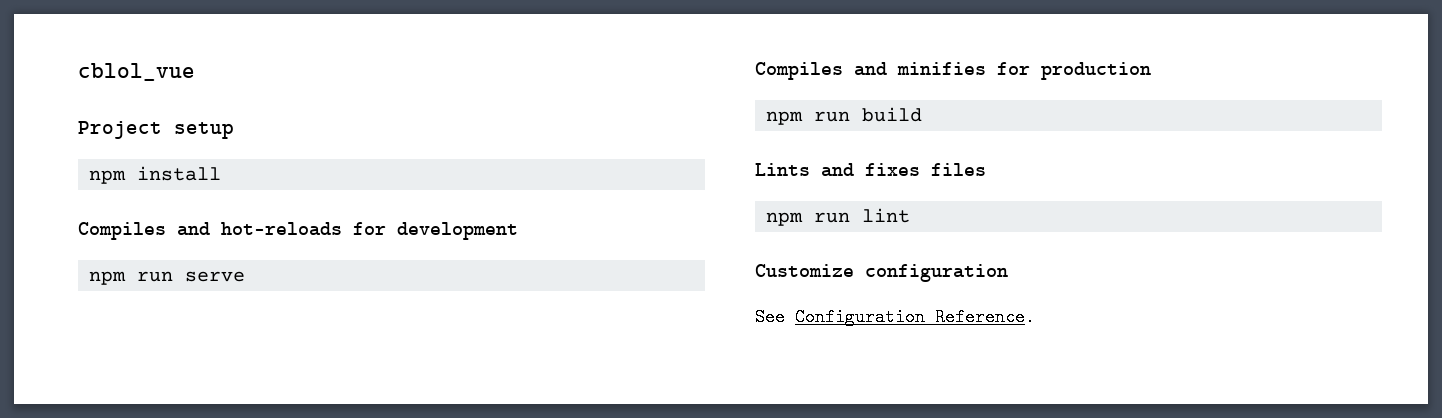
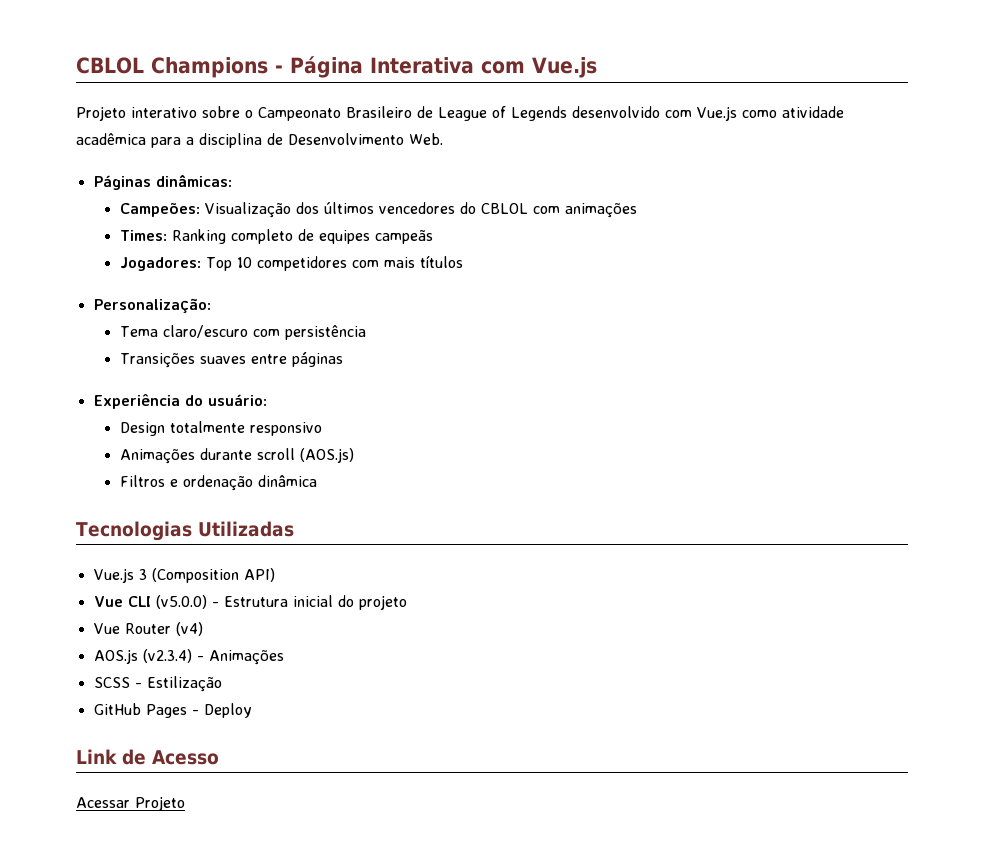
- cblol_vue
- Project setup
- npm install
- Compiles and hot-reloads for development
- npm run serve
- Compiles and minifies for production
- npm run build
- Lints and fixes files
- npm run lint
- Customize configuration
- See Configuration Reference.
+ CBLOL Champions - Página Interativa com Vue.js
+ Projeto interativo sobre o Campeonato Brasileiro de League of Legends desenvolvido com Vue.js como atividade acadêmica para a disciplina de Desenvolvimento Web.
+ Páginas dinâmicas:
+ Campeões: Visualização dos últimos vencedores do CBLOL com animações
+ Times: Ranking completo de equipes campeãs
+ Jogadores: Top 10 competidores com mais títulos
+ Personalização:
+ Tema claro/escuro com persistência
+ Transições suaves entre páginas
+ Experiência do usuário:
+ Design totalmente responsivo
+ Animações durante scroll (AOS.js)
+ Filtros e ordenação dinâmica
+ Tecnologias Utilizadas
+ Vue.js 3 (Composition API)
+ Vue CLI (v5.0.0) - Estrutura inicial do projeto
+ Vue Router (v4)
+ AOS.js (v2.3.4) - Animações
+ SCSS - Estilização
+ GitHub Pages - Deploy
+ Link de Acesso
+ Acessar Projeto

